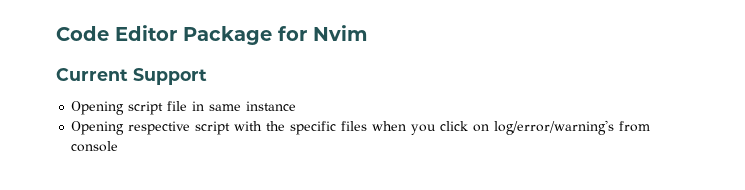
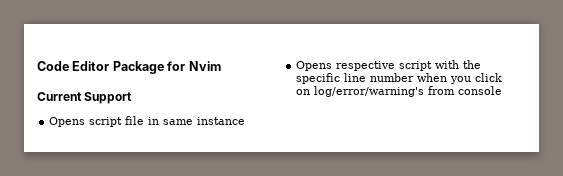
- Opening script file in same instance
+ Opens script file in same instance
- Opening respective script with the specific files when you click on log/error/warning's from console
+ Opens respective script with the specific line number when you click on log/error/warning's from console

